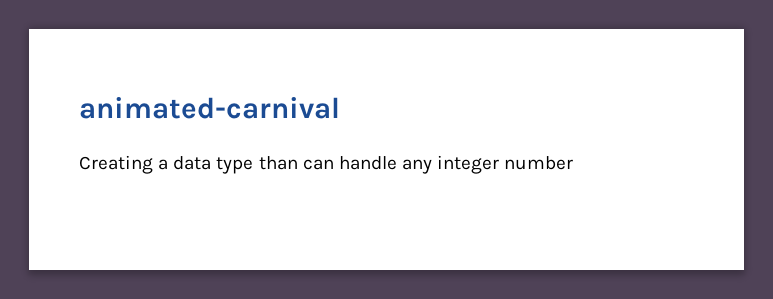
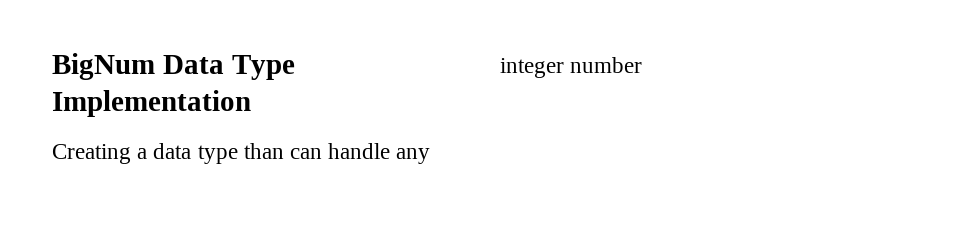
- animated-carnival
+ BigNum Data Type Implementation

